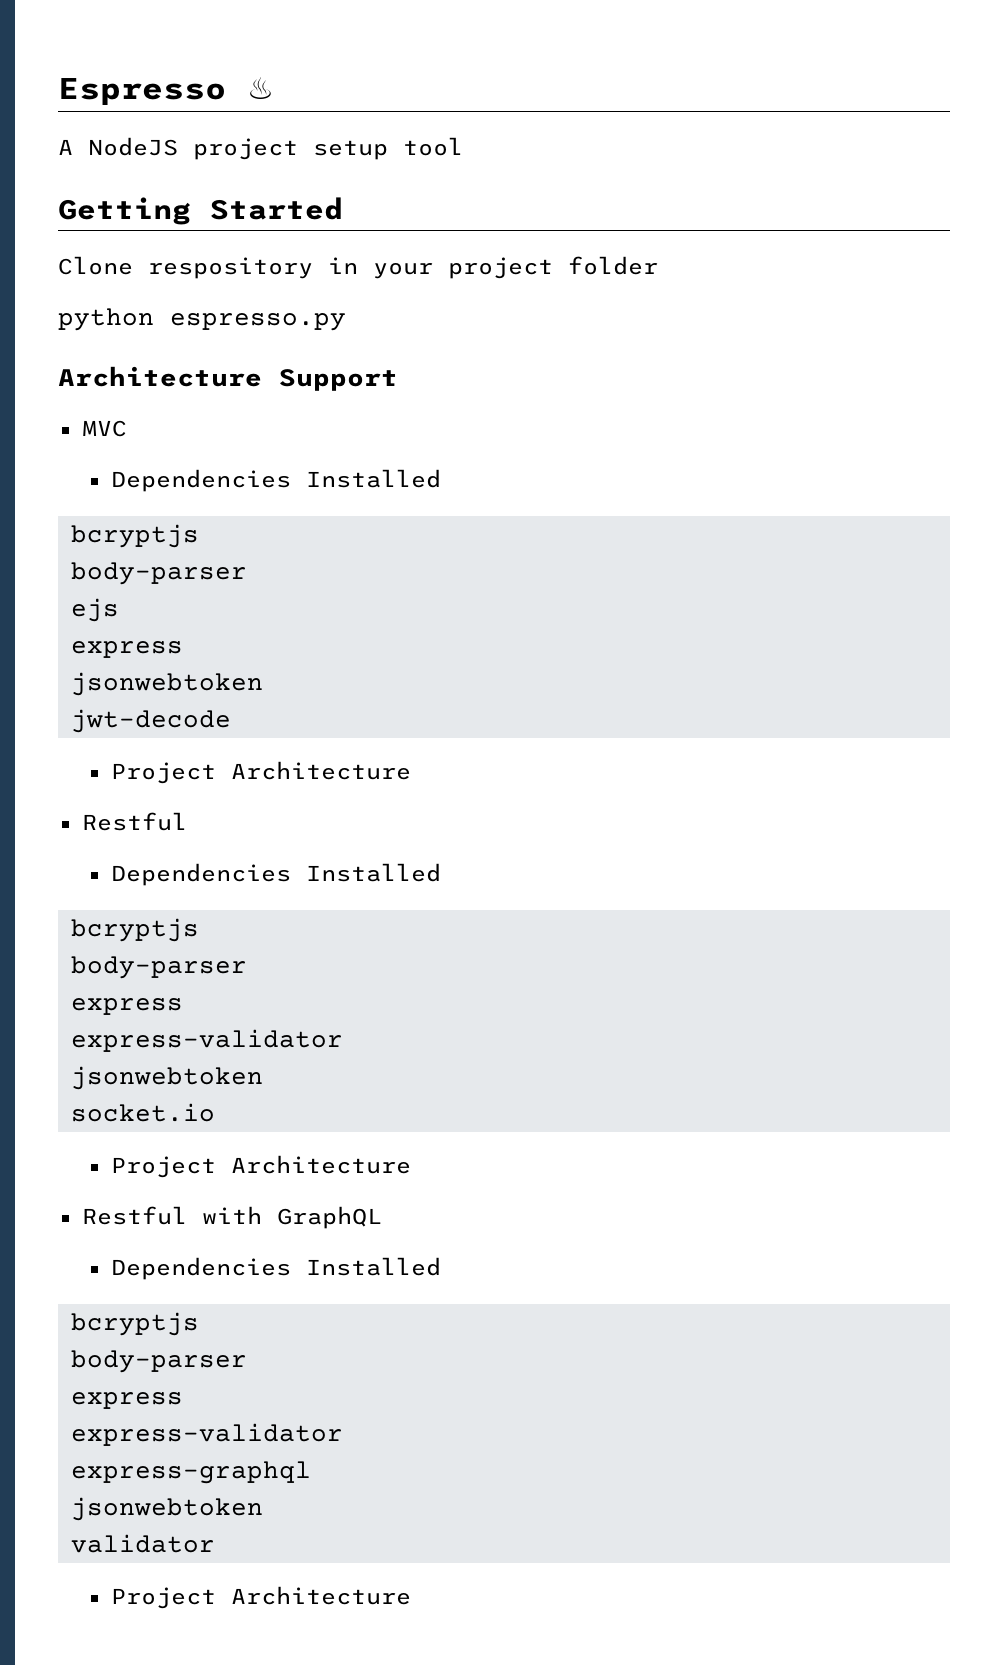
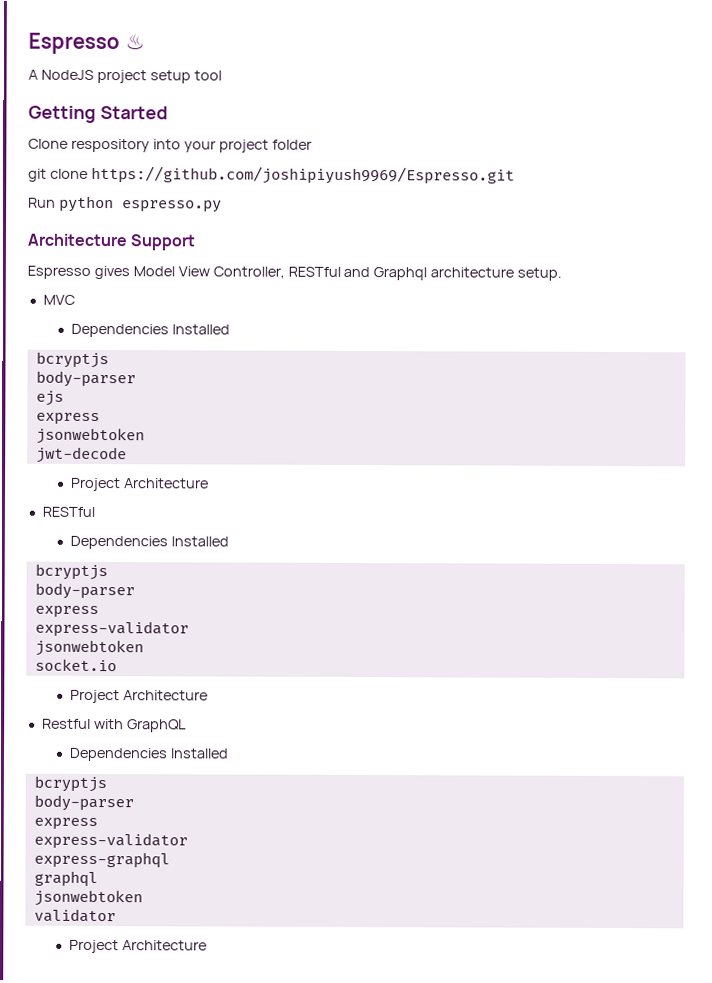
- Clone respository in your project folder
+ Clone respository into your project folder
- python espresso.py
+ git clone https://github.com/joshipiyush9969/Espresso.git
+ Run python espresso.py
+ Espresso gives Model View Controller, RESTful and Graphql architecture setup.
  jwt-decode
  Project Architecture
- Restful
+ RESTful
+ graphql

